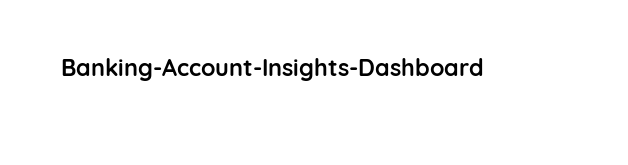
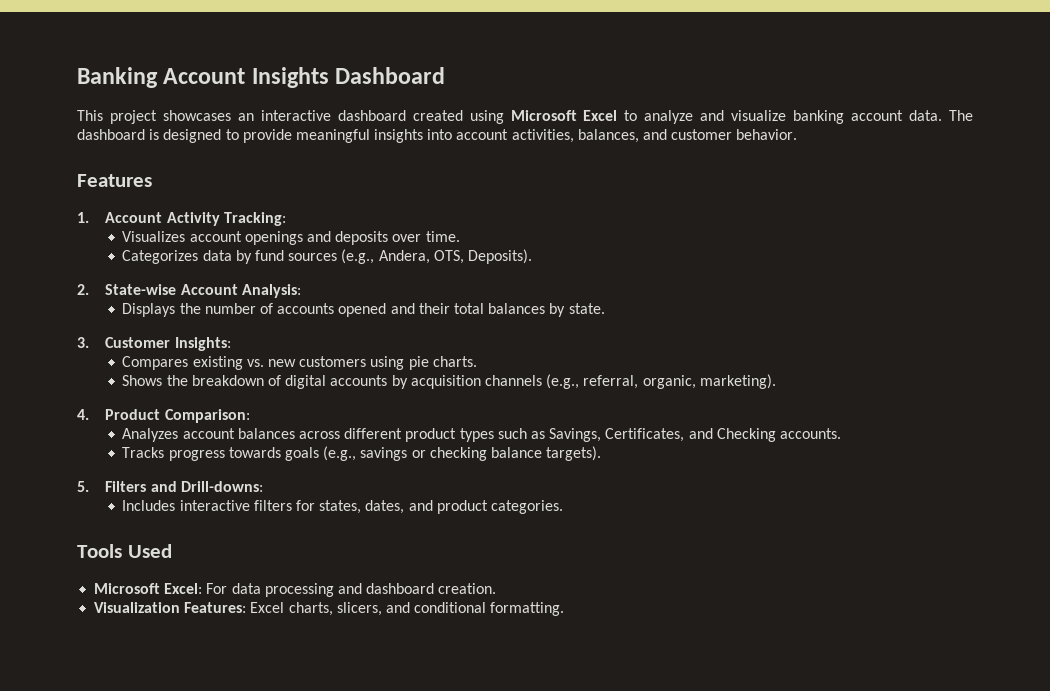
- Banking-Account-Insights-Dashboard
+ Banking Account Insights Dashboard
+ This project showcases an interactive dashboard created using Microsoft Excel to analyze and visualize banking account data. The dashboard is designed to provide meaningful insights into account activities, balances, and customer behavior.
+ Features
+ 1. Account Activity Tracking:
+ Visualizes account openings and deposits over time.
+ Categorizes data by fund sources (e.g., Andera, OTS, Deposits).
+ 2. State-wise Account Analysis:
+ Displays the number of accounts opened and their total balances by state.
+ 3. Customer Insights:
+ Compares existing vs. new customers using pie charts.
+ Shows the breakdown of digital accounts by acquisition channels (e.g., referral, organic, marketing).
+ 4. Product Comparison:
+ Analyzes account balances across different product types such as Savings, Certificates, and Checking accounts.
+ Tracks progress towards goals (e.g., savings or checking balance targets).
+ 5. Filters and Drill-downs:
+ Includes interactive filters for states, dates, and product categories.
+ Tools Used
+ Microsoft Excel: For data processing and dashboard creation.
+ Visualization Features: Excel charts, slicers, and conditional formatting.

